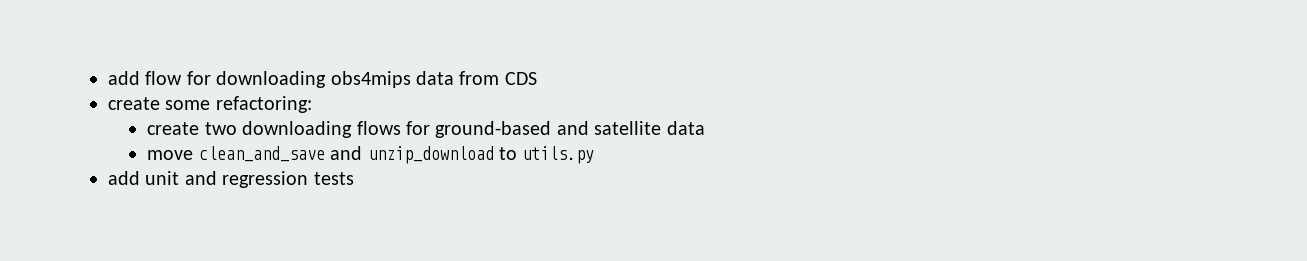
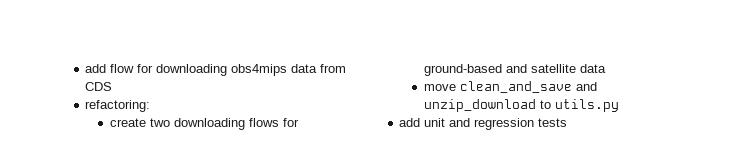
- create some refactoring:
+ refactoring:

